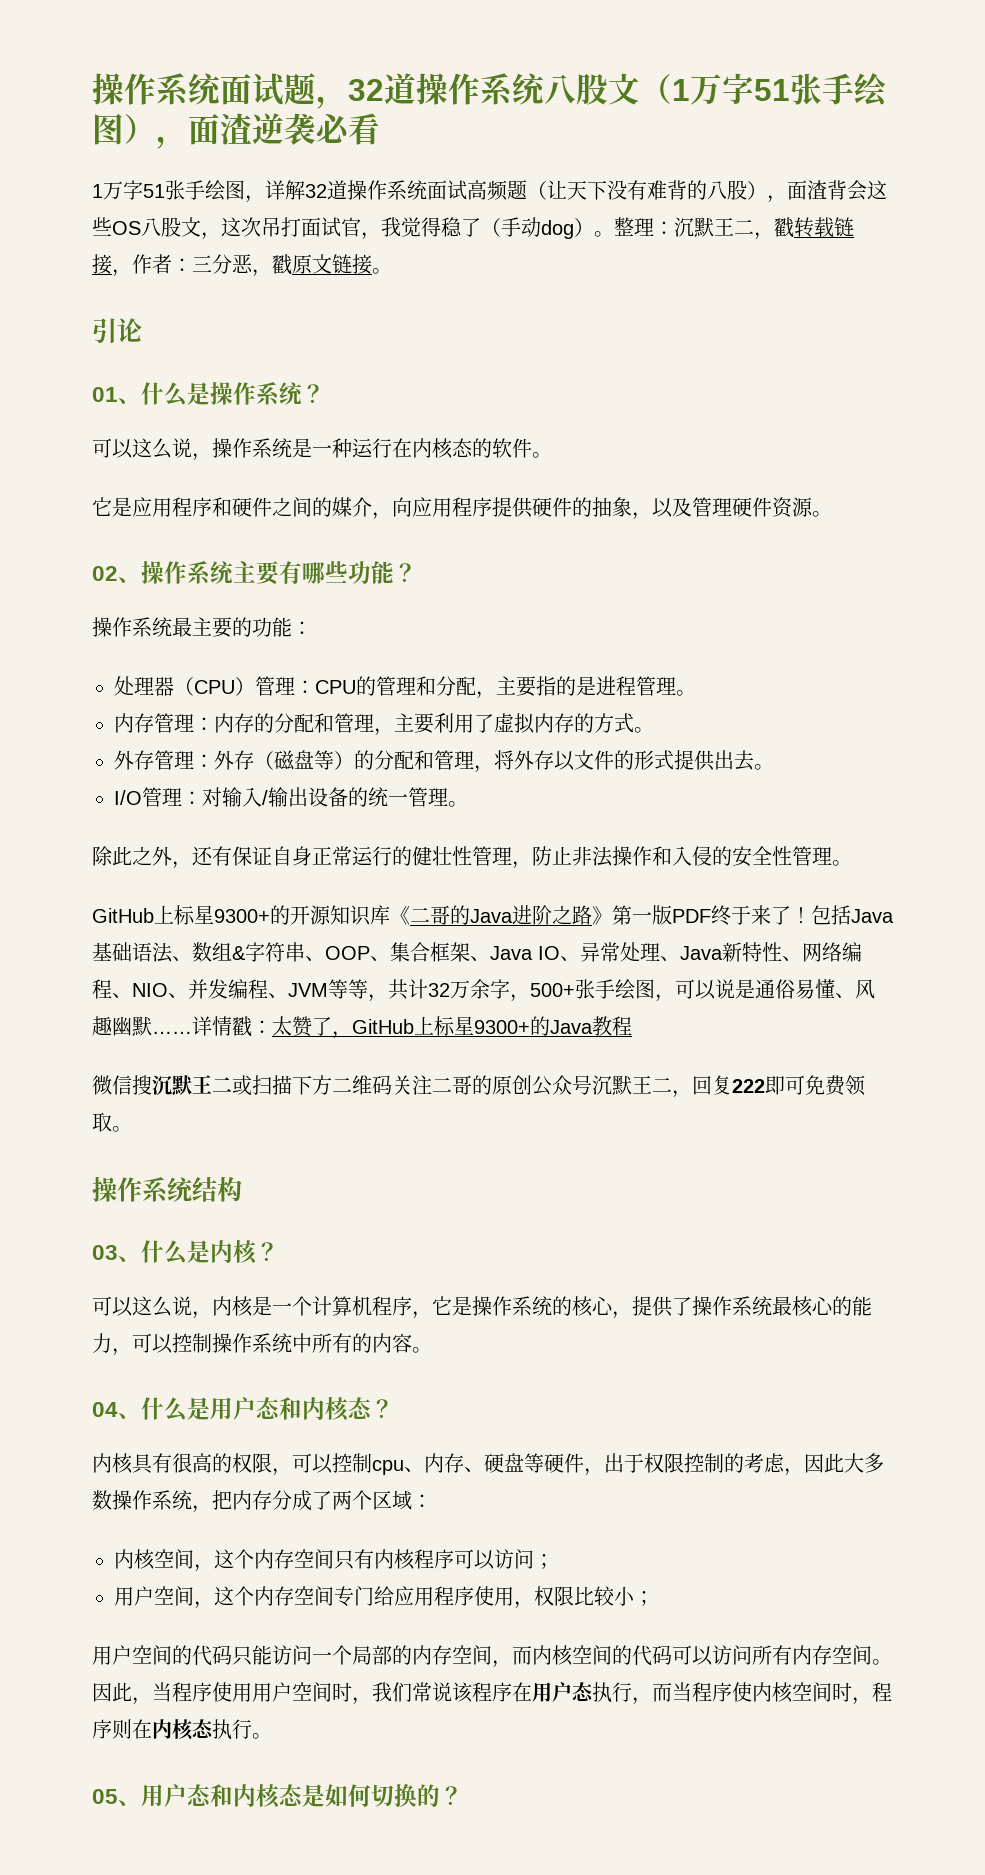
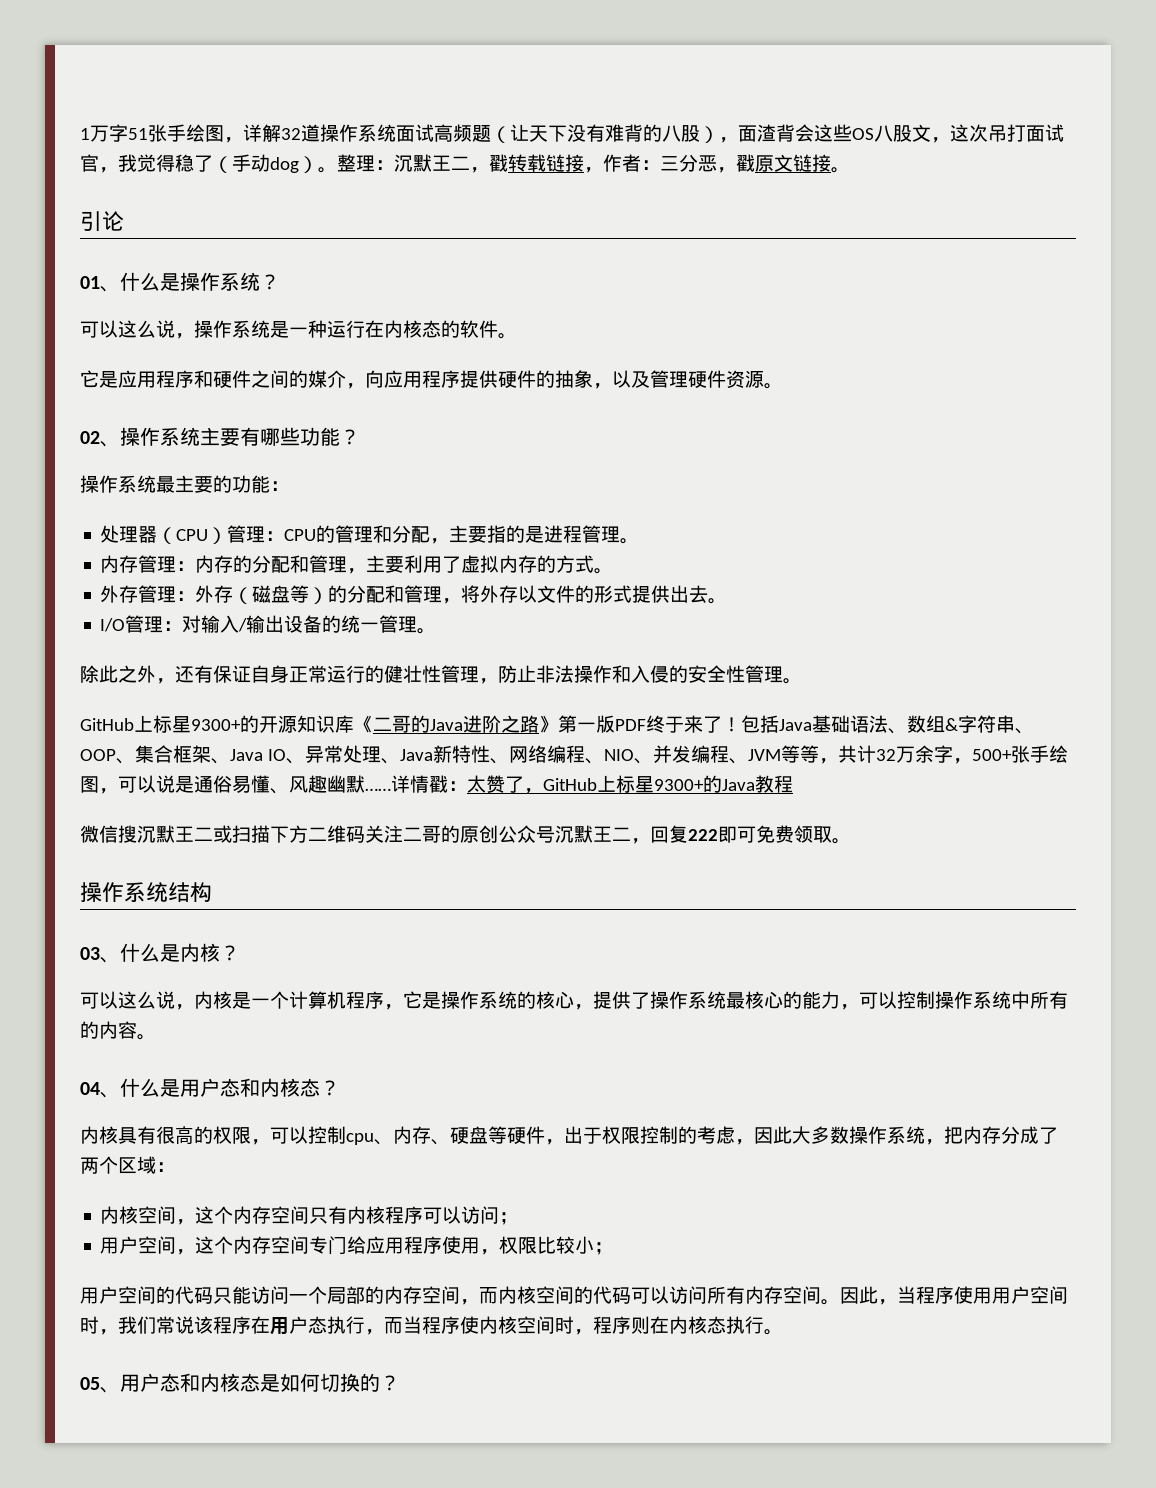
- 操作系统面试题，32道操作系统八股文（1万字51张手绘图），面渣逆袭必看

